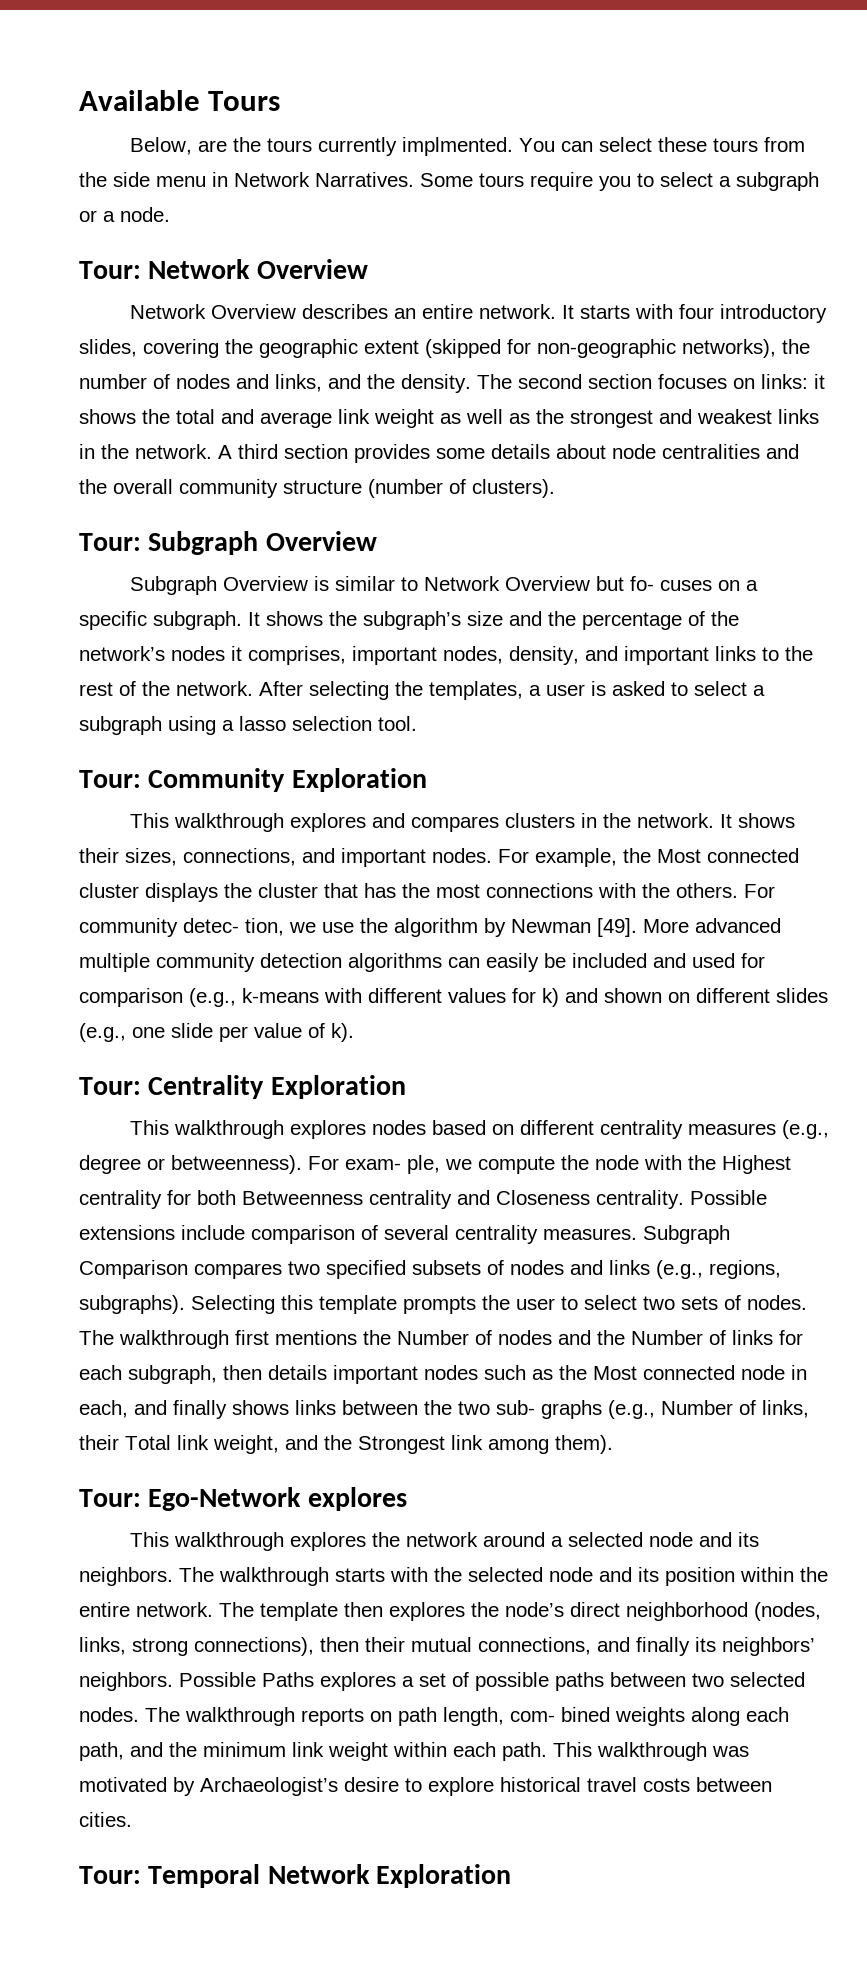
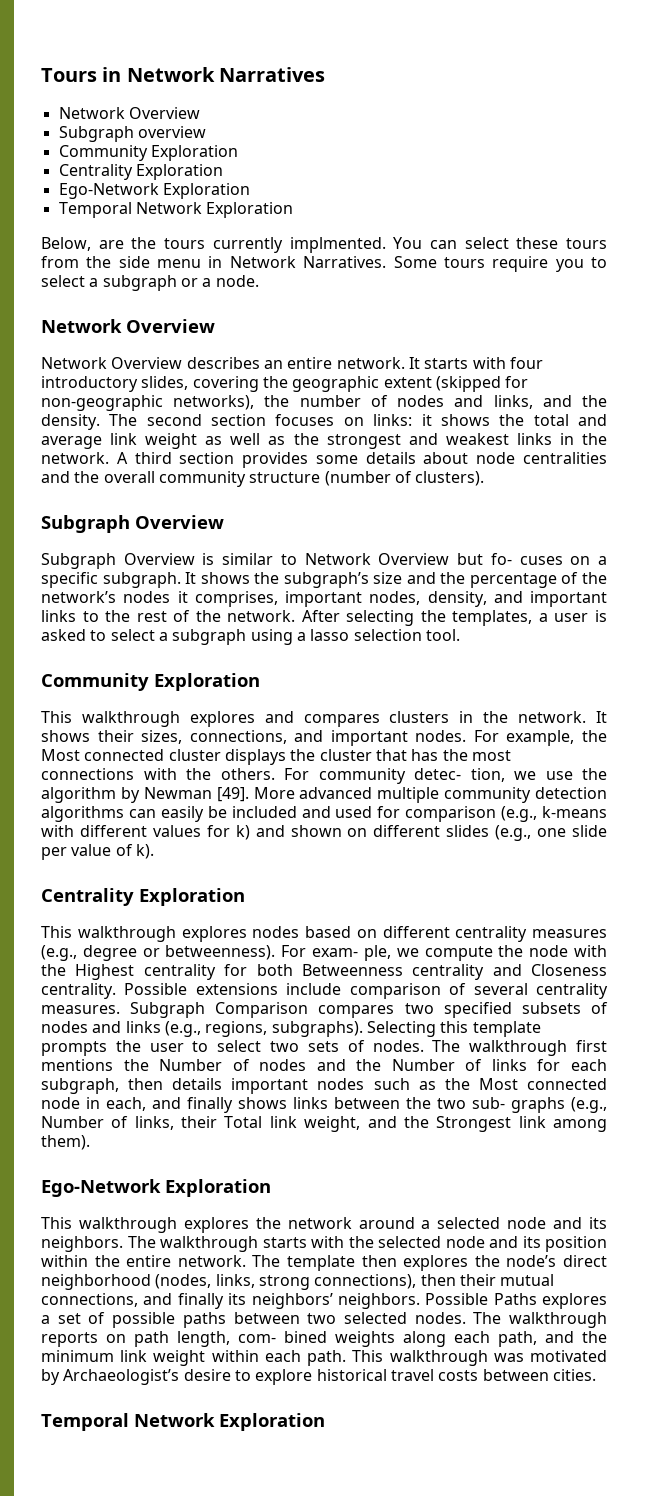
- Available Tours
+ Tours in Network Narratives
+ Network Overview
+ Subgraph overview
+ Community Exploration
+ Centrality Exploration
+ Ego-Network Exploration
+ Temporal Network Exploration
  Some tours require you to select a subgraph or a node.
- Tour: Network Overview
+ Network Overview
  A third section provides some details about node centralities and the overall community structure (number of clusters).
- Tour: Subgraph Overview
+ Subgraph Overview
  After selecting the templates, a user is asked to select a subgraph using a lasso selection tool.
- Tour: Community Exploration
+ Community Exploration
  More advanced multiple community detection algorithms can easily be included and used for comparison (e.g., k-means with different values for k) and shown on different slides (e.g., one slide per value of k).
- Tour: Centrality Exploration
+ Centrality Exploration
  The walkthrough first mentions the Number of nodes and the Number of links for each subgraph, then details important nodes such as the Most connected node in each, and finally shows links between the two sub- graphs (e.g., Number of links, their Total link weight, and the Strongest link among them).
- Tour: Ego-Network explores
+ Ego-Network Exploration
  This walkthrough was motivated by Archaeologist’s desire to explore historical travel costs between cities.
- Tour: Temporal Network Exploration
+ Temporal Network Exploration

